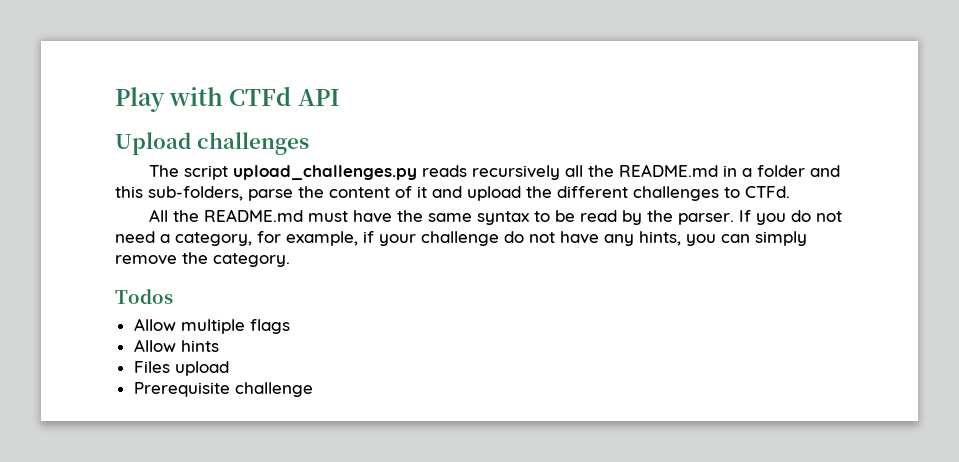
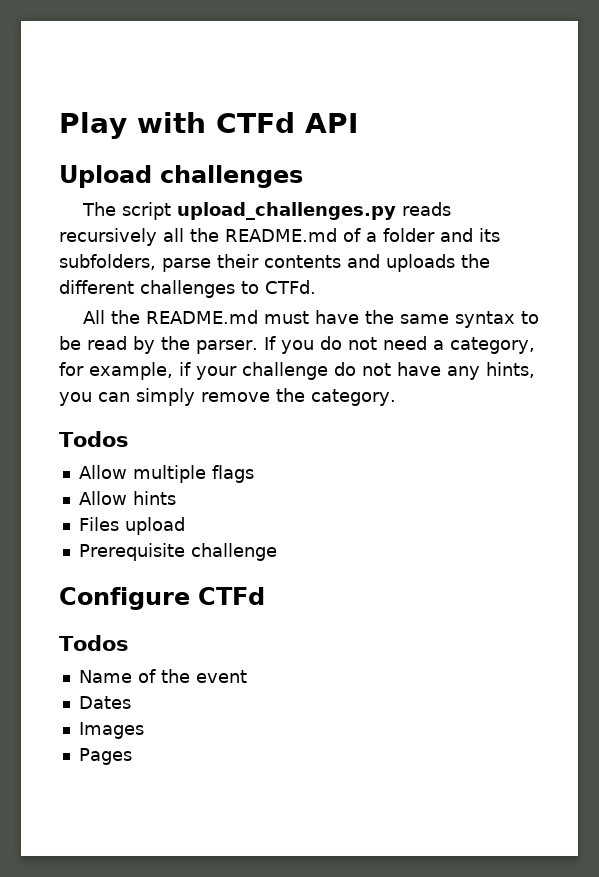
- The script upload_challenges.py reads recursively all the README.md in a folder and this sub-folders, parse the content of it and upload the different challenges to CTFd.
+ The script upload_challenges.py reads recursively all the README.md of a folder and its subfolders, parse their contents and uploads the different challenges to CTFd.
+ Configure CTFd
+ Todos
+ Name of the event
+ Dates
+ Images
+ Pages

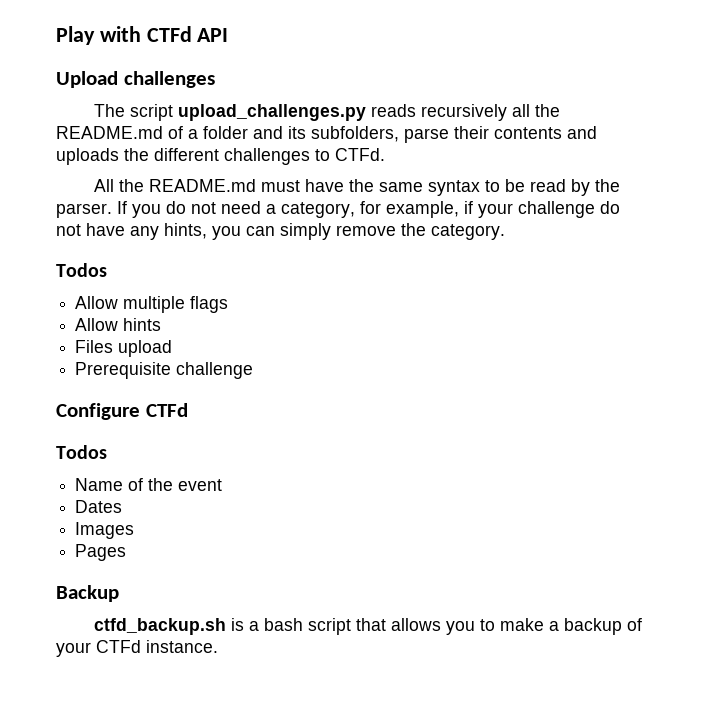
+ Backup
+ ctfd_backup.sh is a bash script that allows you to make a backup of your CTFd instance.

